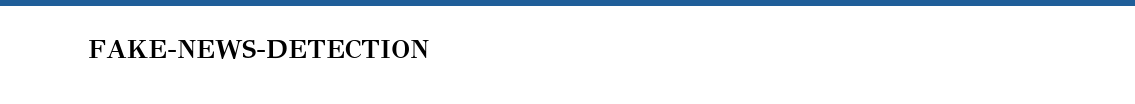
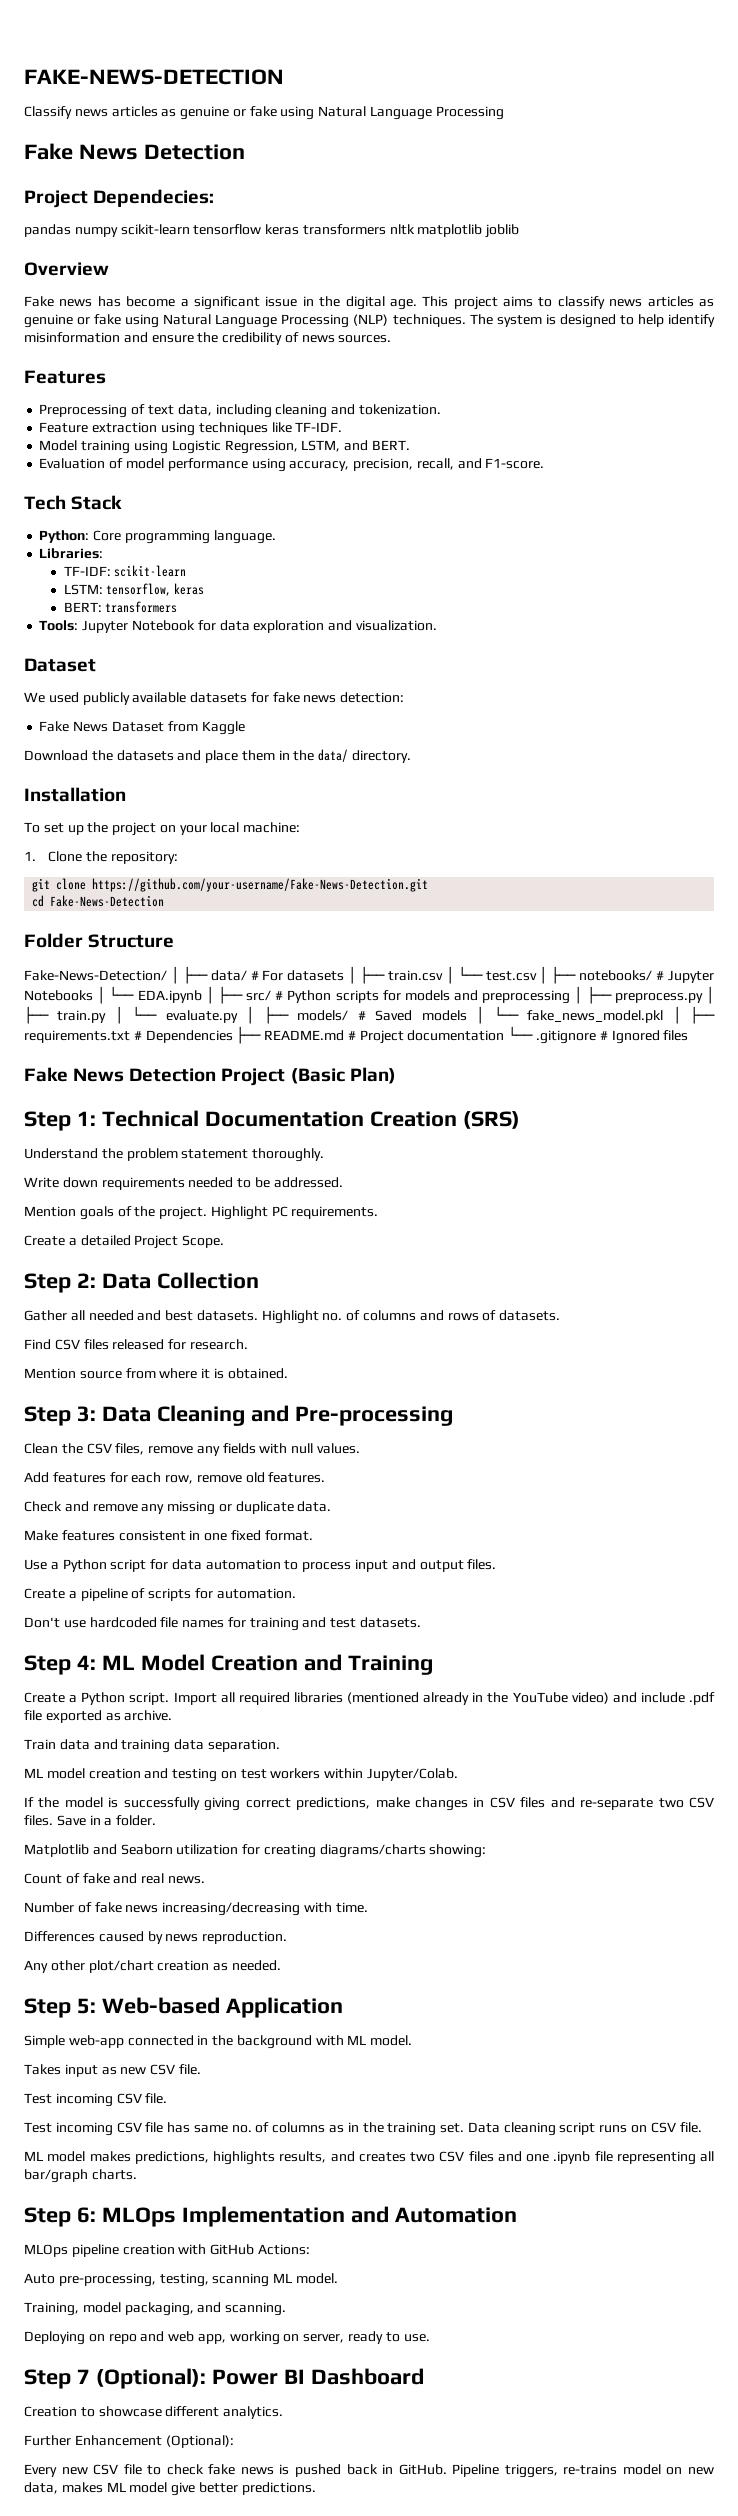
+ Classify news articles as genuine or fake using Natural Language Processing
+ Fake News Detection
+ Project Dependecies:
+ pandas numpy scikit-learn tensorflow keras transformers nltk matplotlib joblib
+ Overview
+ Fake news has become a significant issue in the digital age. This project aims to classify news articles as genuine or fake using Natural Language Processing (NLP) techniques. The system is designed to help identify misinformation and ensure the credibility of news sources.
+ Features
+ Preprocessing of text data, including cleaning and tokenization.
+ Feature extraction using techniques like TF-IDF.
+ Model training using Logistic Regression, LSTM, and BERT.
+ Evaluation of model performance using accuracy, precision, recall, and F1-score.
+ Tech Stack
+ Python: Core programming language.
+ Libraries:
+ TF-IDF: scikit-learn
+ LSTM: tensorflow, keras
+ BERT: transformers
+ Tools: Jupyter Notebook for data exploration and visualization.
+ Dataset
+ We used publicly available datasets for fake news detection:
+ Fake News Dataset from Kaggle
+ Download the datasets and place them in the data/ directory.
+ Installation
+ To set up the project on your local machine:
+ 1. Clone the repository:
+ git clone https://github.com/your-username/Fake-News-Detection.git
+ cd Fake-News-Detection
+ Folder Structure
+ Fake-News-Detection/ │ ├── data/ # For datasets │ ├── train.csv │ └── test.csv │ ├── notebooks/ # Jupyter Notebooks │ └── EDA.ipynb │ ├── src/ # Python scripts for models and preprocessing │ ├── preprocess.py │ ├── train.py │ └── evaluate.py │ ├── models/ # Saved models │ └── fake_news_model.pkl │ ├── requirements.txt # Dependencies ├── README.md # Project documentation └── .gitignore # Ignored files
+ Fake News Detection Project (Basic Plan)
+ Step 1: Technical Documentation Creation (SRS)
+ Understand the problem statement thoroughly.
+ Write down requirements needed to be addressed.
+ Mention goals of the project. Highlight PC requirements.
+ Create a detailed Project Scope.
+ Step 2: Data Collection
+ Gather all needed and best datasets. Highlight no. of columns and rows of datasets.
+ Find CSV files released for research.
+ Mention source from where it is obtained.
+ Step 3: Data Cleaning and Pre-processing
+ Clean the CSV files, remove any fields with null values.
+ Add features for each row, remove old features.
+ Check and remove any missing or duplicate data.
+ Make features consistent in one fixed format.
+ Use a Python script for data automation to process input and output files.
+ Create a pipeline of scripts for automation.
+ Don't use hardcoded file names for training and test datasets.
+ Step 4: ML Model Creation and Training
+ Create a Python script. Import all required libraries (mentioned already in the YouTube video) and include .pdf file exported as archive.
+ Train data and training data separation.
+ ML model creation and testing on test workers within Jupyter/Colab.
+ If the model is successfully giving correct predictions, make changes in CSV files and re-separate two CSV files. Save in a folder.
+ Matplotlib and Seaborn utilization for creating diagrams/charts showing:
+ Count of fake and real news.
+ Number of fake news increasing/decreasing with time.
+ Differences caused by news reproduction.
+ Any other plot/chart creation as needed.
+ Step 5: Web-based Application
+ Simple web-app connected in the background with ML model.
+ Takes input as new CSV file.
+ Test incoming CSV file.
+ Test incoming CSV file has same no. of columns as in the training set. Data cleaning script runs on CSV file.
+ ML model makes predictions, highlights results, and creates two CSV files and one .ipynb file representing all bar/graph charts.
+ Step 6: MLOps Implementation and Automation
+ MLOps pipeline creation with GitHub Actions:
+ Auto pre-processing, testing, scanning ML model.
+ Training, model packaging, and scanning.
+ Deploying on repo and web app, working on server, ready to use.
+ Step 7 (Optional): Power BI Dashboard
+ Creation to showcase different analytics.
+ Further Enhancement (Optional):
+ Every new CSV file to check fake news is pushed back in GitHub. Pipeline triggers, re-trains model on new data, makes ML model give better predictions.

